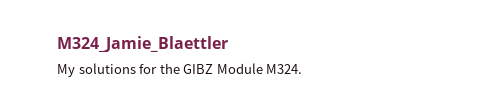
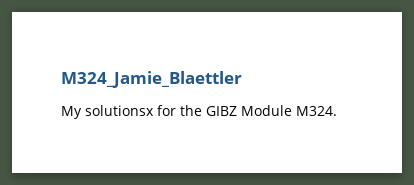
- My solutions for the GIBZ Module M324.
+ My solutionsx for the GIBZ Module M324.

